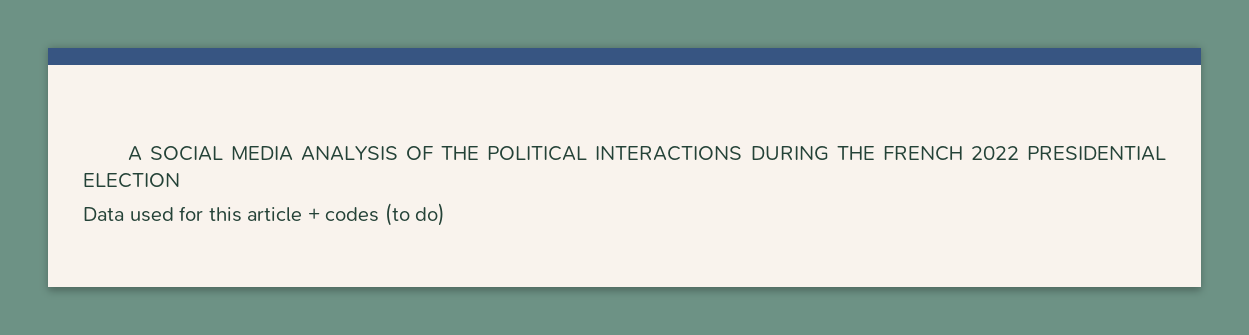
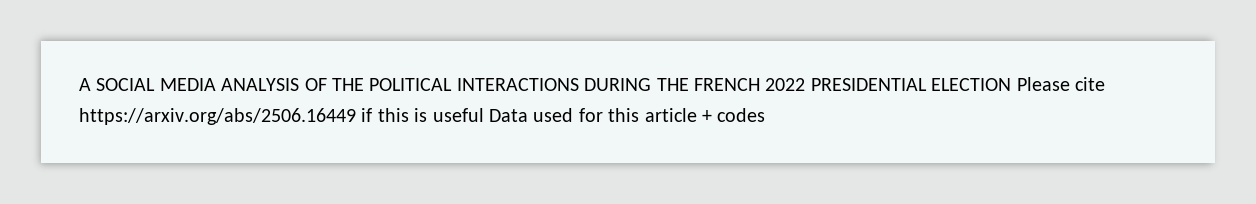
- A SOCIAL MEDIA ANALYSIS OF THE POLITICAL INTERACTIONS DURING THE FRENCH 2022 PRESIDENTIAL ELECTION
- Data used for this article + codes (to do)
+ A SOCIAL MEDIA ANALYSIS OF THE POLITICAL INTERACTIONS DURING THE FRENCH 2022 PRESIDENTIAL ELECTION Please cite https://arxiv.org/abs/2506.16449 if this is useful Data used for this article + codes

